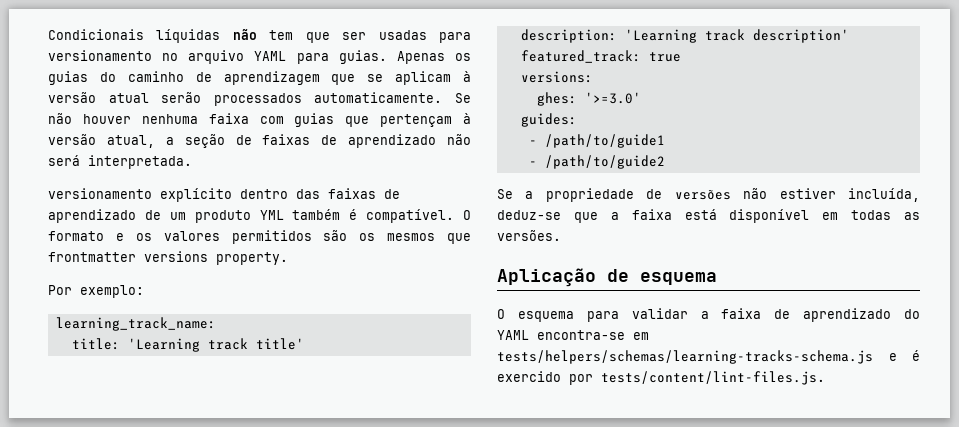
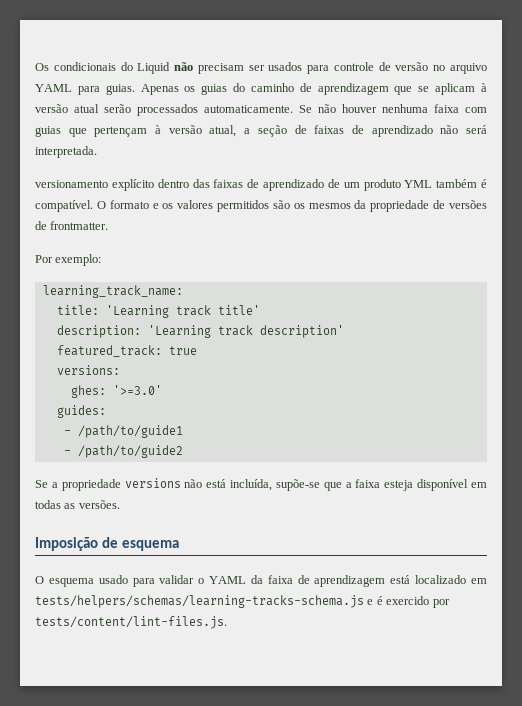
- Condicionais líquidas não tem que ser usadas para versionamento no arquivo YAML para guias.
+ Os condicionais do Liquid não precisam ser usados para controle de versão no arquivo YAML para guias.
- O formato e os valores permitidos são os mesmos que frontmatter versions property.
+ O formato e os valores permitidos são os mesmos da propriedade de versões de frontmatter.
- Se a propriedade de versões não estiver incluída, deduz-se que a faixa está disponível em todas as versões.
+ Se a propriedade versions não está incluída, supõe-se que a faixa esteja disponível em todas as versões.
- Aplicação de esquema
+ Imposição de esquema
- O esquema para validar a faixa de aprendizado do YAML encontra-se em tests/helpers/schemas/learning-tracks-schema.js e é exercido por tests/content/lint-files.js.
+ O esquema usado para validar o YAML da faixa de aprendizagem está localizado em tests/helpers/schemas/learning-tracks-schema.js e é exercido por tests/content/lint-files.js.

